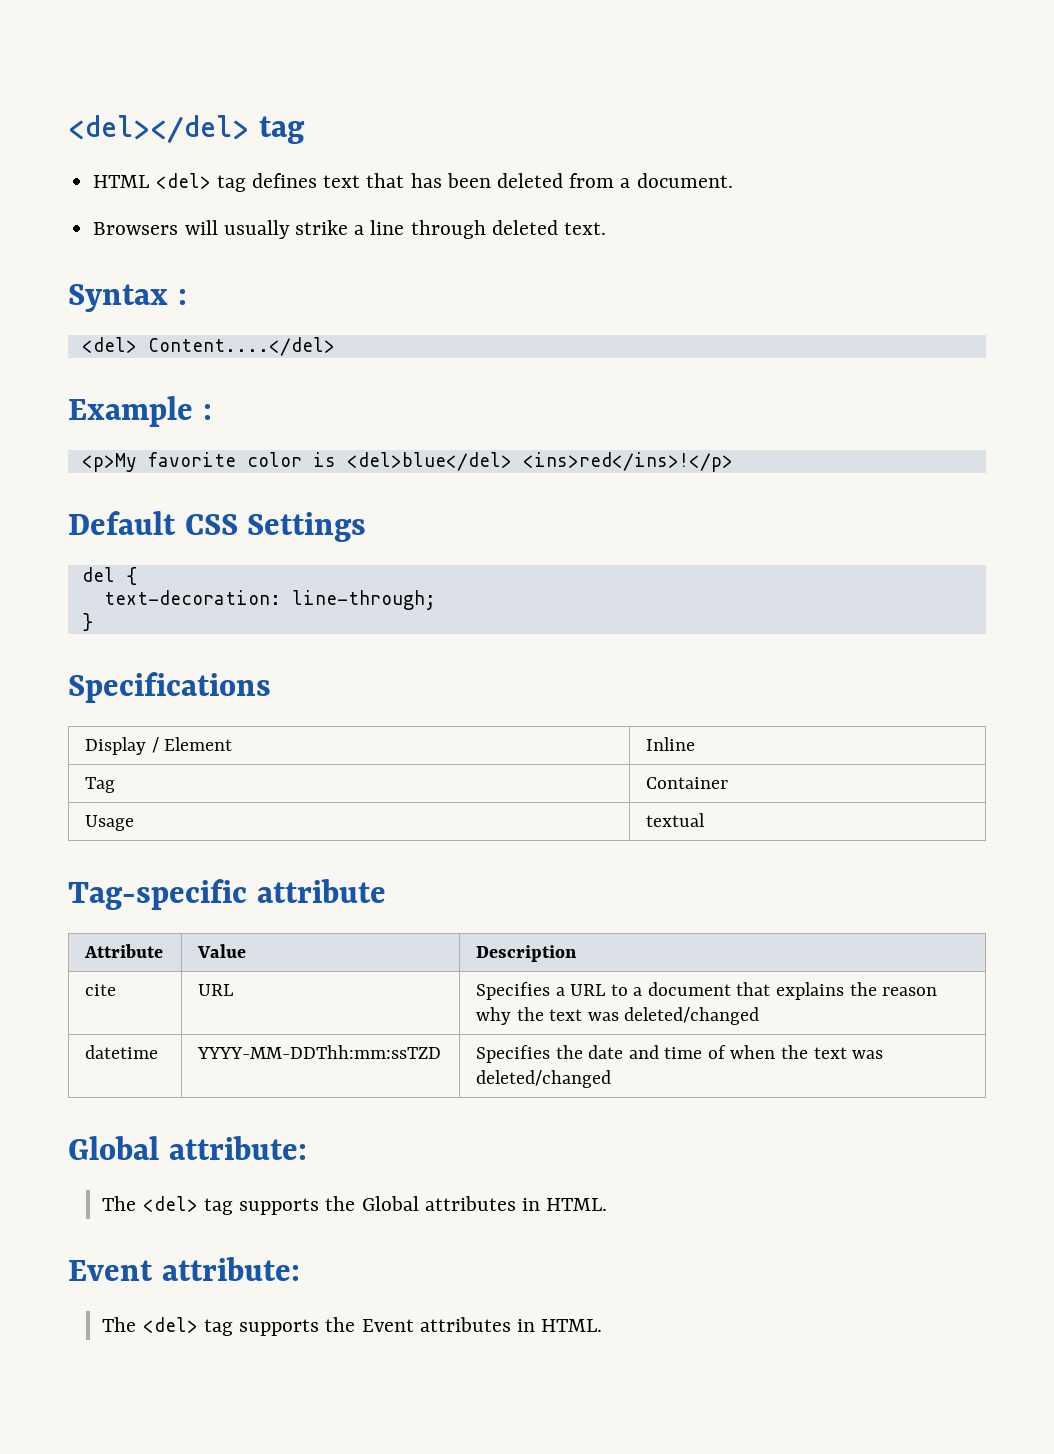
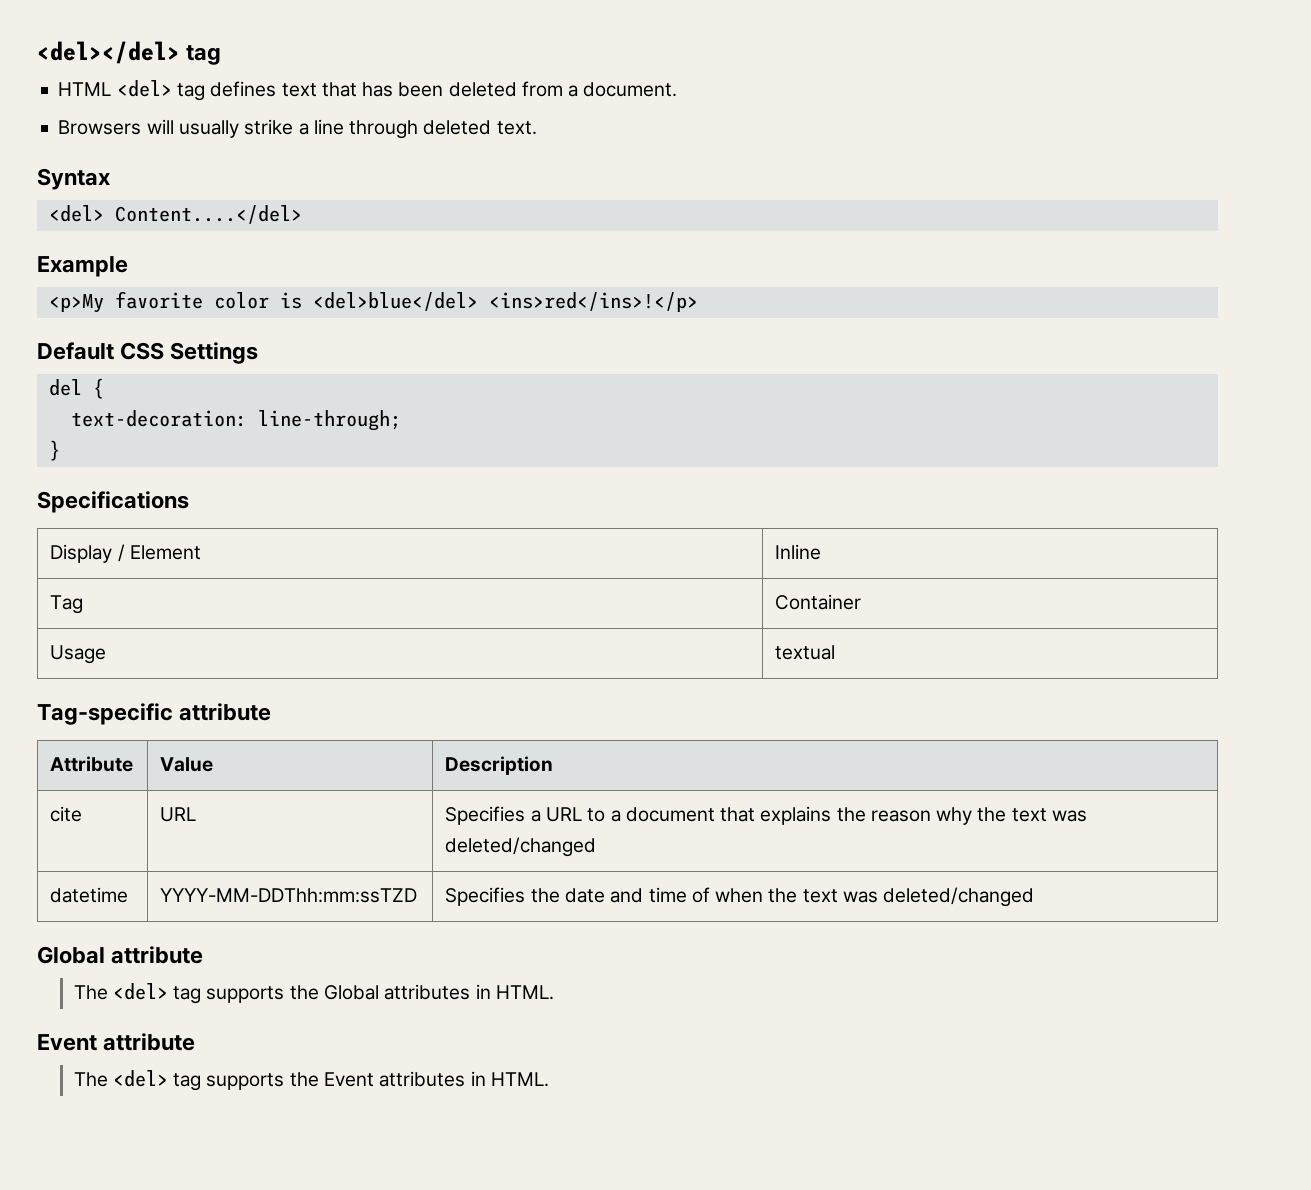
- Syntax :
+ Syntax
- Example :
+ Example
- Global attribute:
+ Global attribute
- Event attribute:
+ Event attribute

